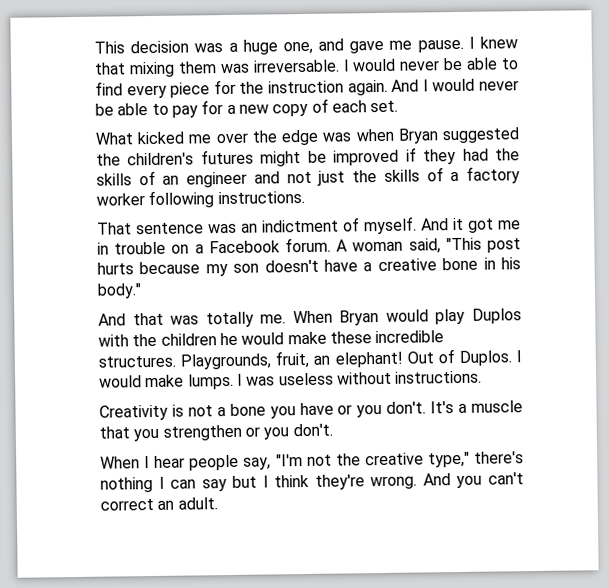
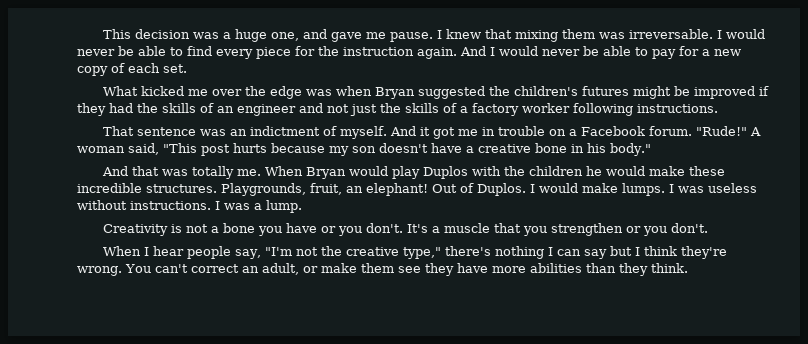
+ "Rude!"
+ I was a lump.
- And you can't correct an adult.
+ You can't correct an adult, or make them see they have more abilities than they think.

